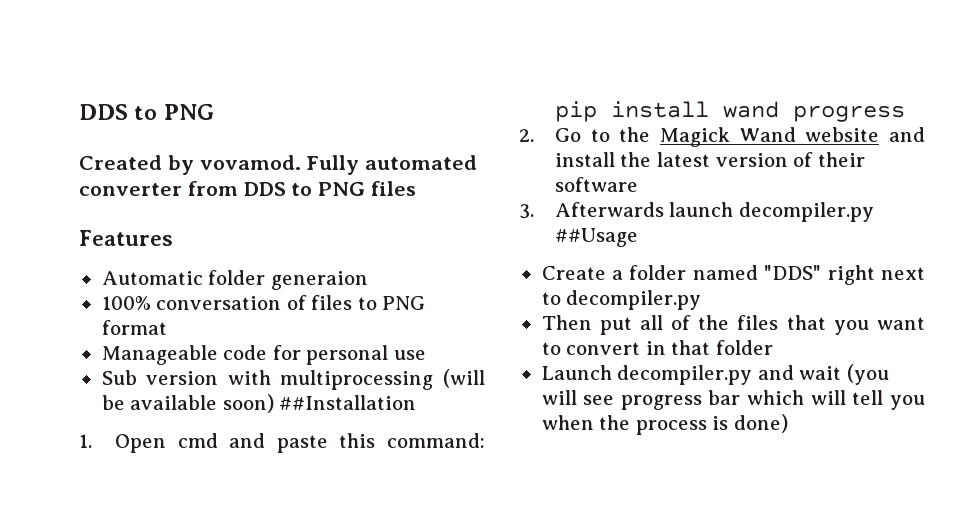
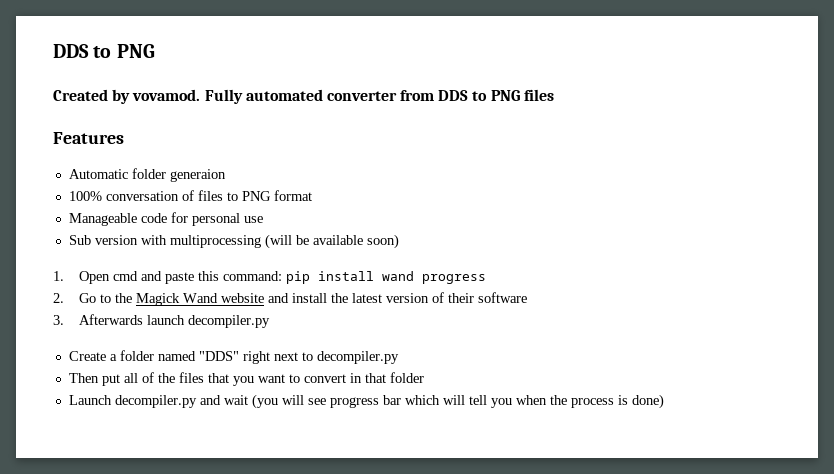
- Sub version with multiprocessing (will be available soon) ##Installation
+ Sub version with multiprocessing (will be available soon)
- 3. Afterwards launch decompiler.py ##Usage
+ 3. Afterwards launch decompiler.py

